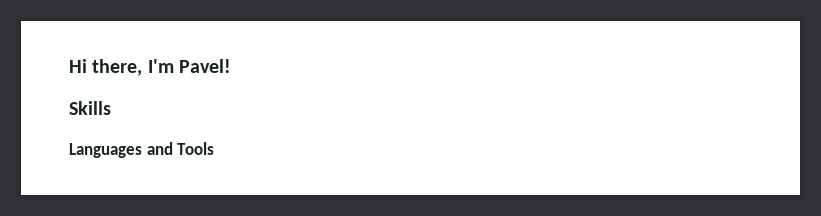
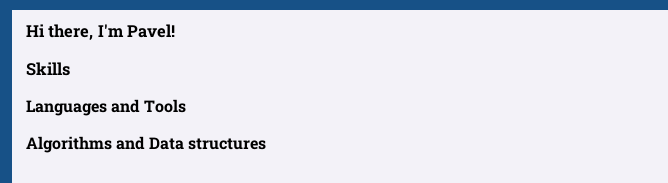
+ Algorithms and Data structures

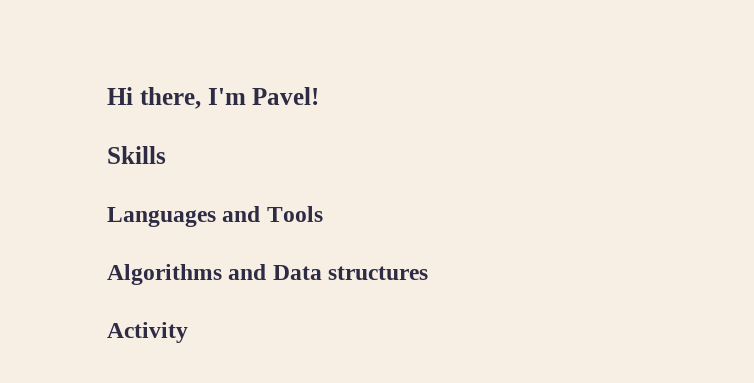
+ Activity

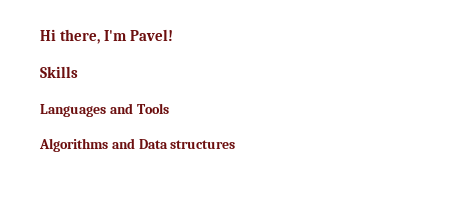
- Activity

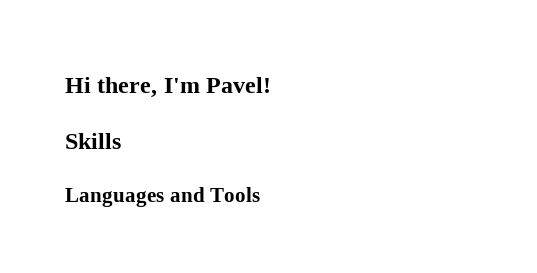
- Algorithms and Data structures

